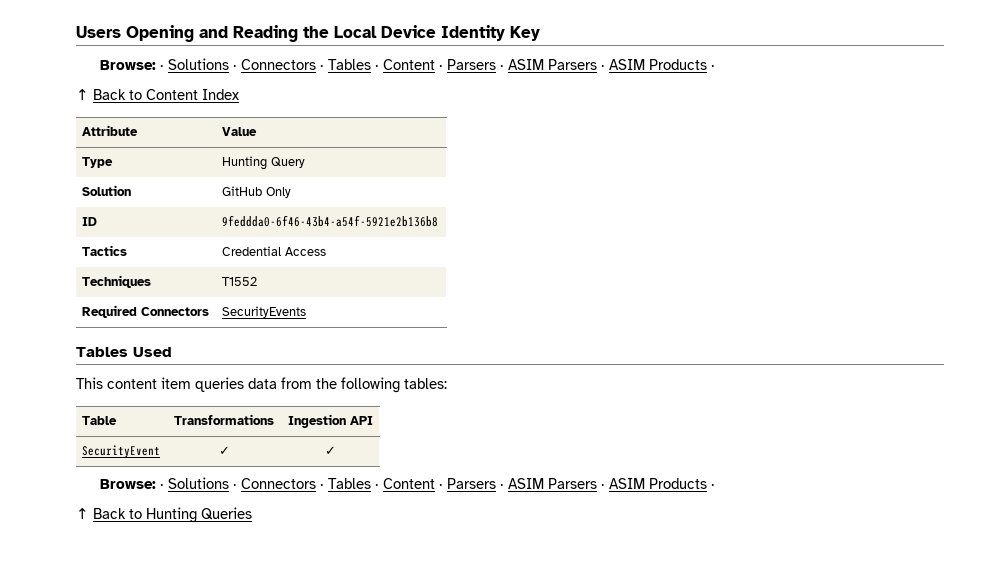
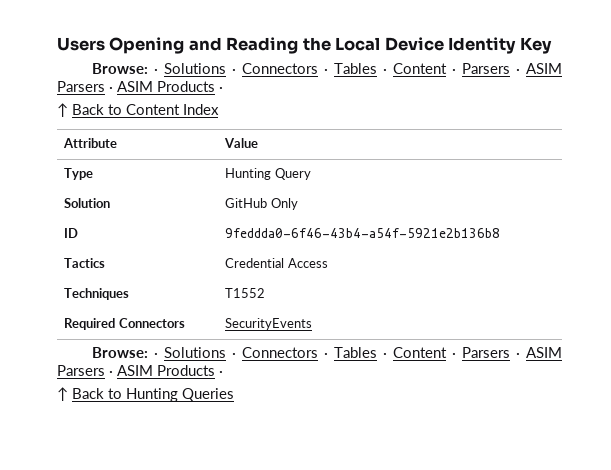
- Tables Used
- This content item queries data from the following tables:
- Table | Transformations | Ingestion API
- SecurityEvent | ✓ | ✓

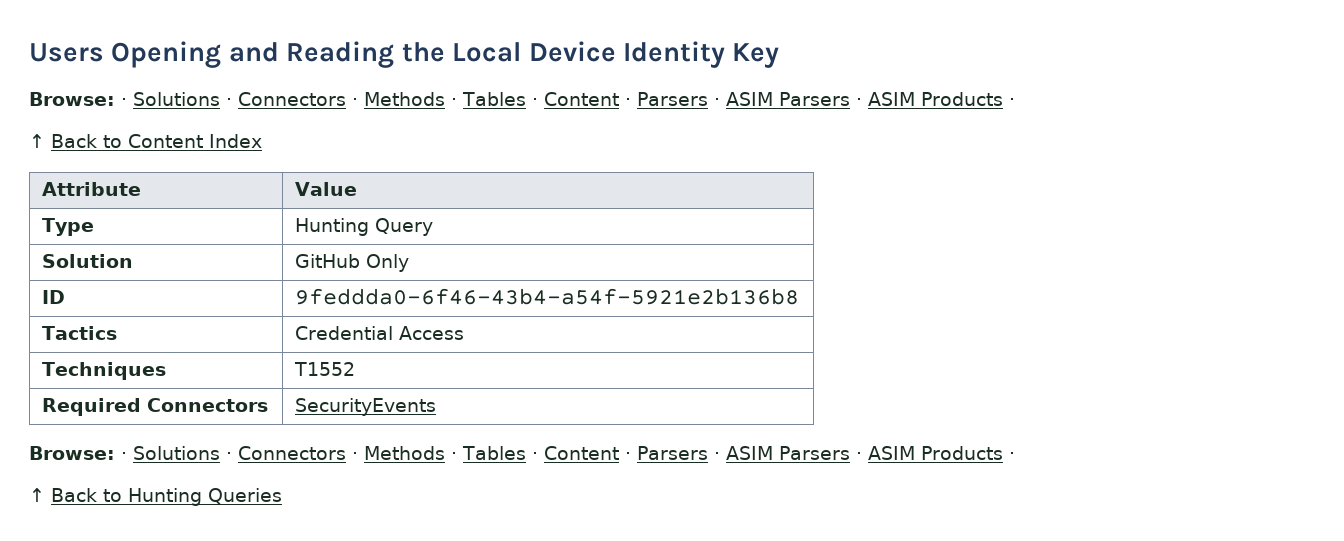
  Users Opening and Reading the Local Device Identity Key
- Browse: · Solutions · Connectors · Tables · Content · Parsers · ASIM Parsers · ASIM Products ·
+ Browse: · Solutions · Connectors · Methods · Tables · Content · Parsers · ASIM Parsers · ASIM Products ·
  Required Connectors | SecurityEvents
- Browse: · Solutions · Connectors · Tables · Content · Parsers · ASIM Parsers · ASIM Products ·
+ Browse: · Solutions · Connectors · Methods · Tables · Content · Parsers · ASIM Parsers · ASIM Products ·

